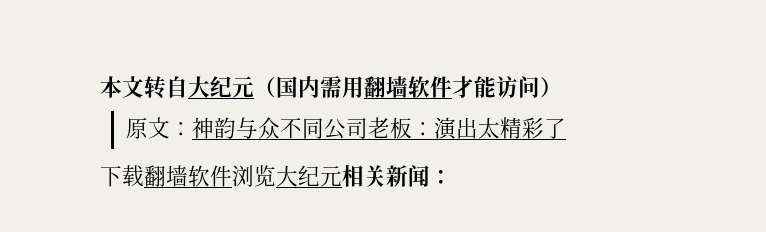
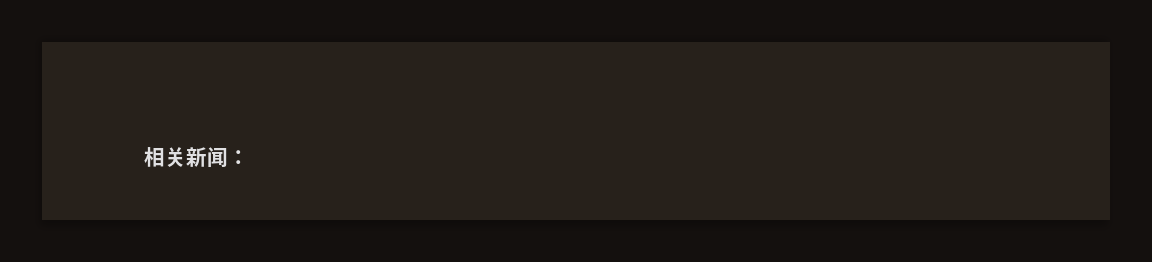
- 本文转自大纪元（国内需用翻墙软件才能访问）
- 原文：神韵与众不同公司老板：演出太精彩了
- 下载翻墙软件浏览大纪元相关新闻：
+ 相关新闻：

